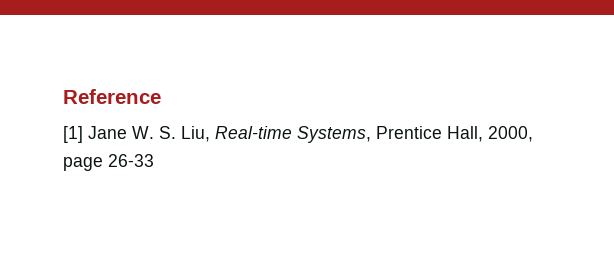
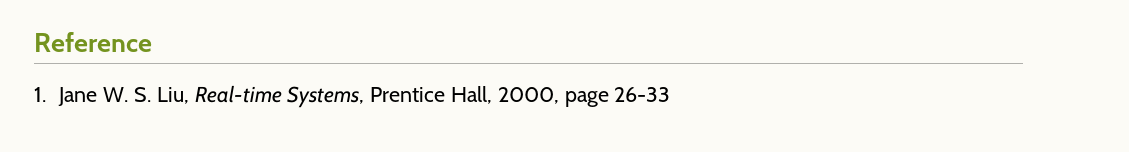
- [1] Jane W. S. Liu, Real-time Systems, Prentice Hall, 2000, page 26-33
+ 1. Jane W. S. Liu, Real-time Systems, Prentice Hall, 2000, page 26-33

